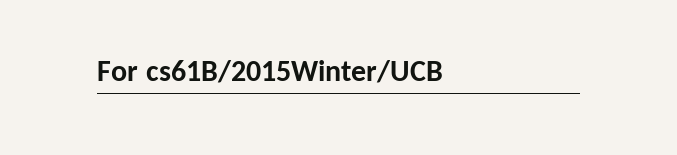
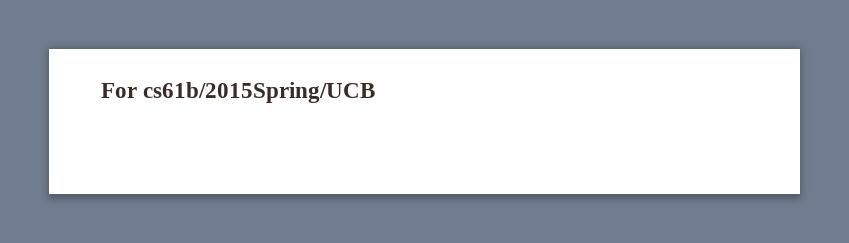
- For cs61B/2015Winter/UCB
+ For cs61b/2015Spring/UCB

